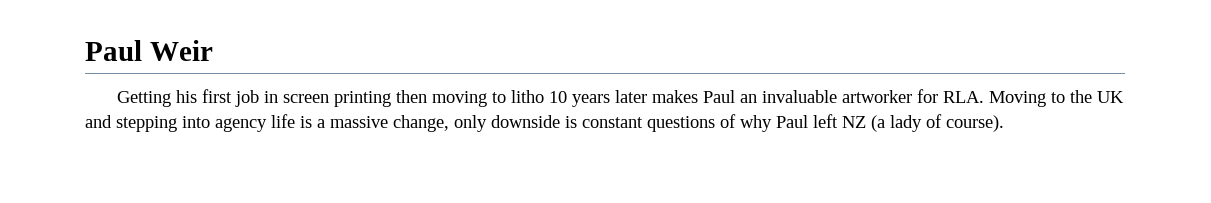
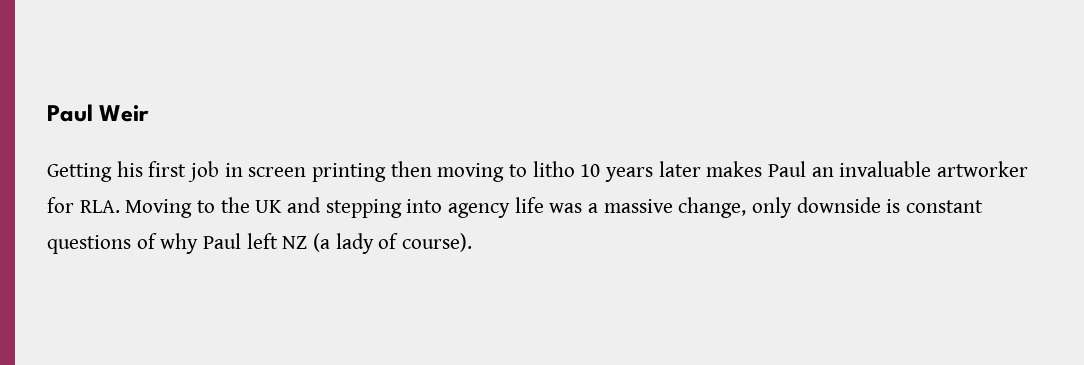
- Getting his first job in screen printing then moving to litho 10 years later makes Paul an invaluable artworker for RLA. Moving to the UK and stepping into agency life is a massive change, only downside is constant questions of why Paul left NZ (a lady of course).
+ Getting his first job in screen printing then moving to litho 10 years later makes Paul an invaluable artworker for RLA. Moving to the UK and stepping into agency life was a massive change, only downside is constant questions of why Paul left NZ (a lady of course).

